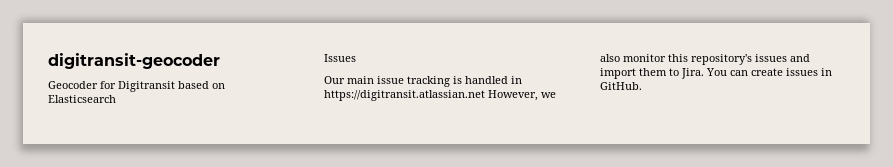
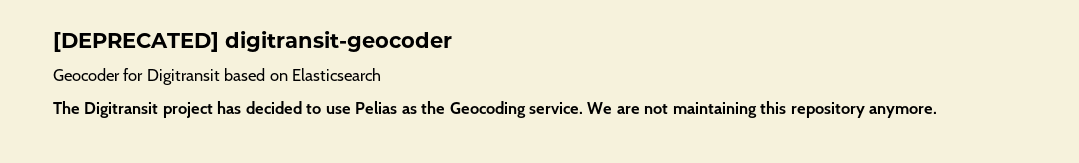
- digitransit-geocoder
+ [DEPRECATED] digitransit-geocoder
- Issues
- Our main issue tracking is handled in https://digitransit.atlassian.net However, we also monitor this repository's issues and import them to Jira. You can create issues in GitHub.
+ The Digitransit project has decided to use Pelias as the Geocoding service. We are not maintaining this repository anymore.

